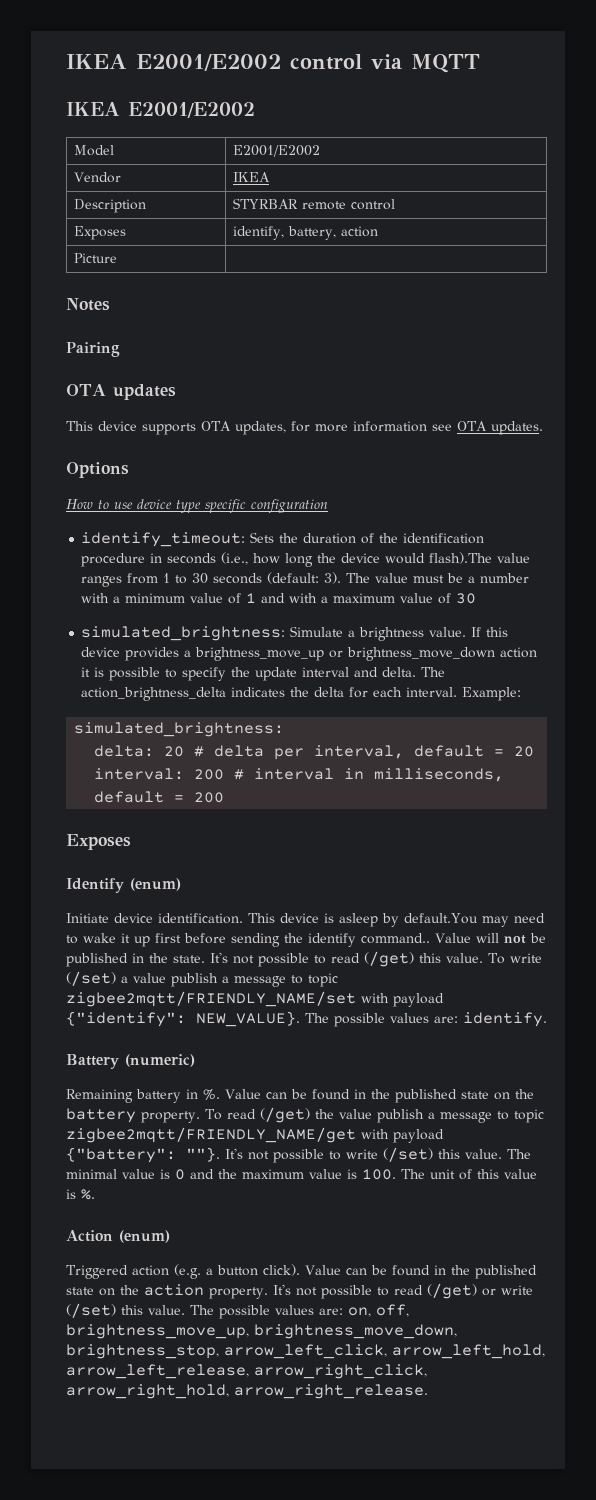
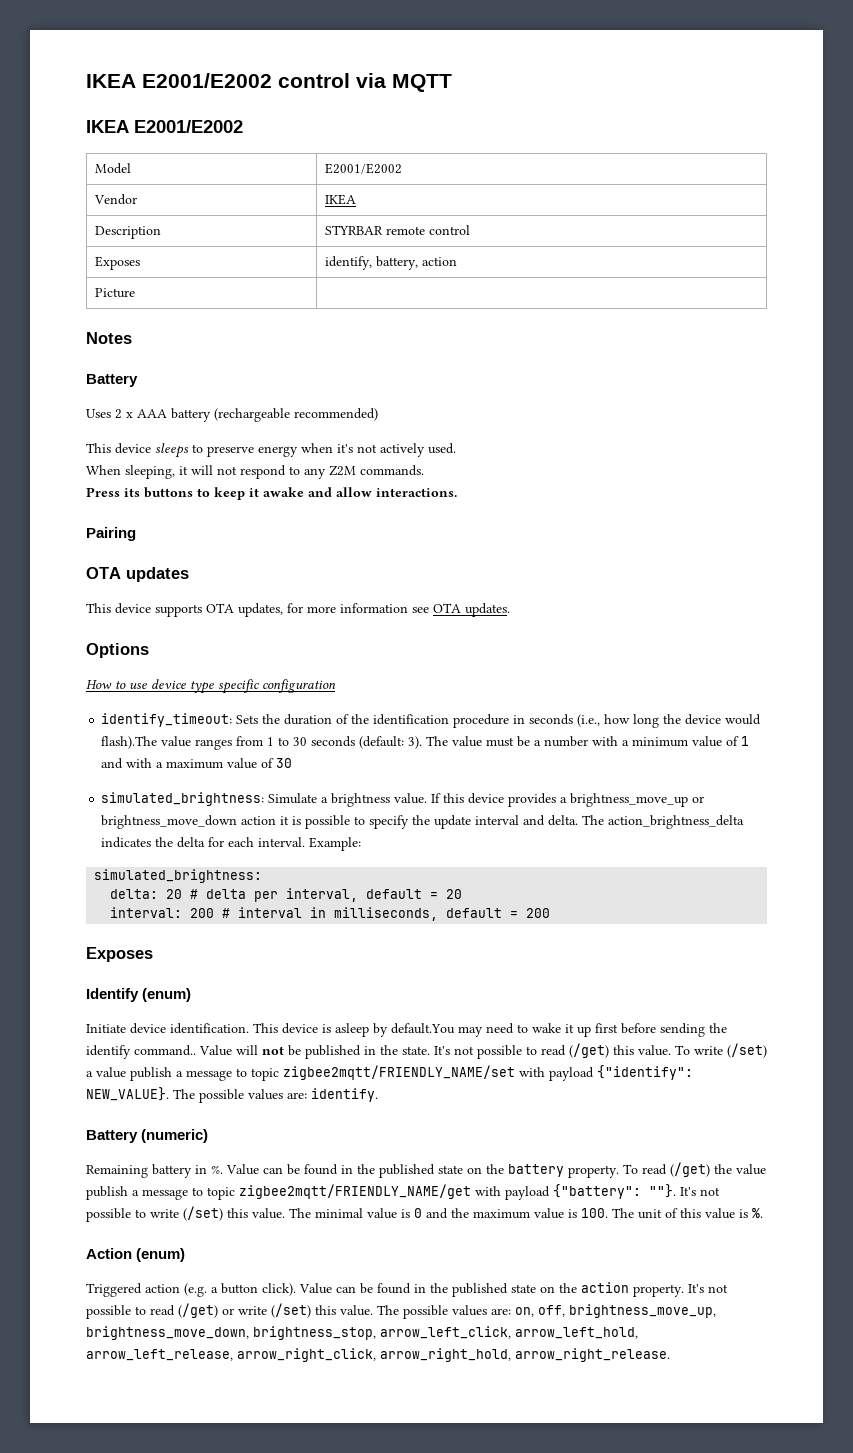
  Notes
+ Battery
+ Uses 2 x AAA battery (rechargeable recommended)
+ This device sleeps to preserve energy when it's not actively used.
+ When sleeping, it will not respond to any Z2M commands.
+ Press its buttons to keep it awake and allow interactions.

